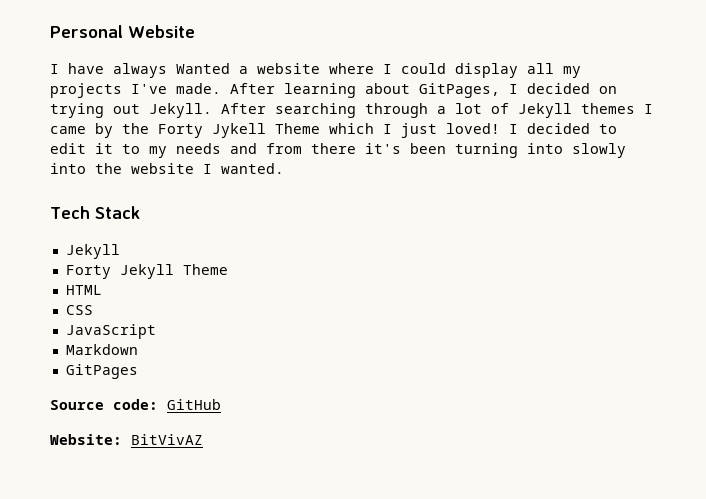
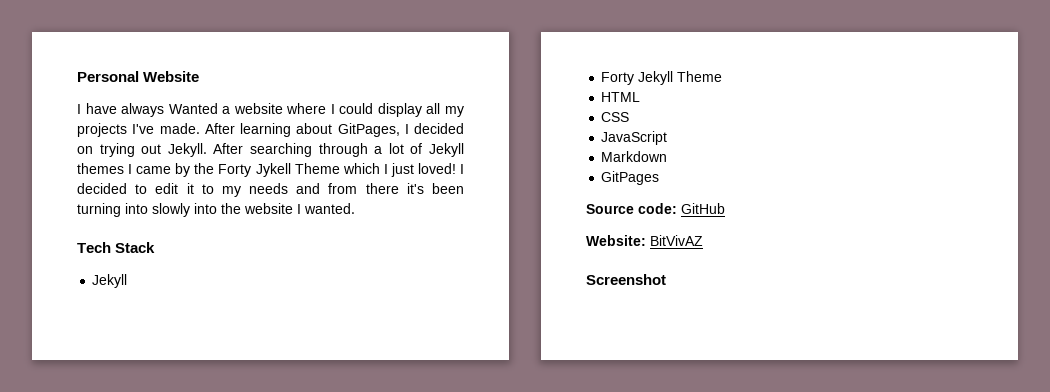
+ Screenshot

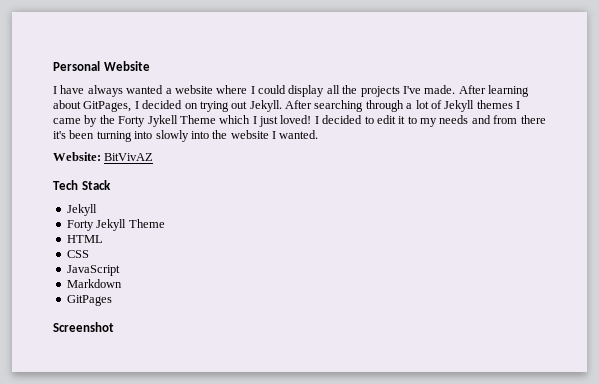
- I have always Wanted a website where I could display all my projects I've made.
+ I have always wanted a website where I could display all the projects I've made.
+ Website: BitVivAZ
- Source code: GitHub
- Website: BitVivAZ

